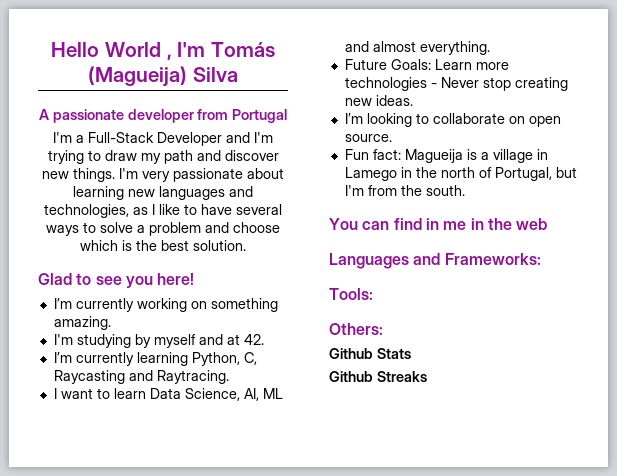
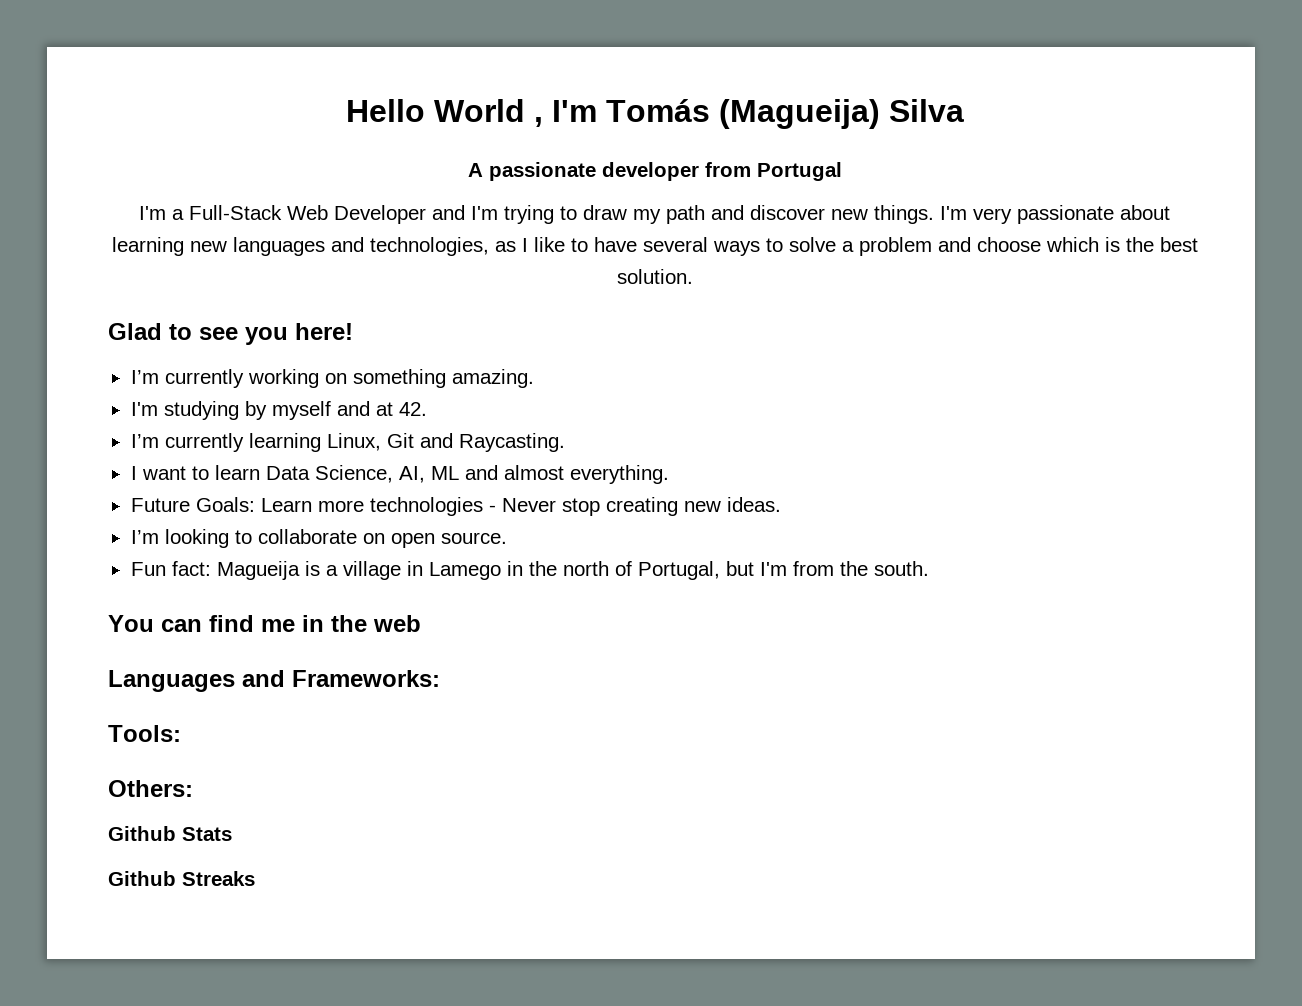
- I'm a Full-Stack Developer and I'm trying to draw my path and discover new things.
+ I'm a Full-Stack Web Developer and I'm trying to draw my path and discover new things.
- I’m currently learning Python, C, Raycasting and Raytracing.
+ I’m currently learning Linux, Git and Raycasting.
- You can find in me in the web
+ You can find me in the web

